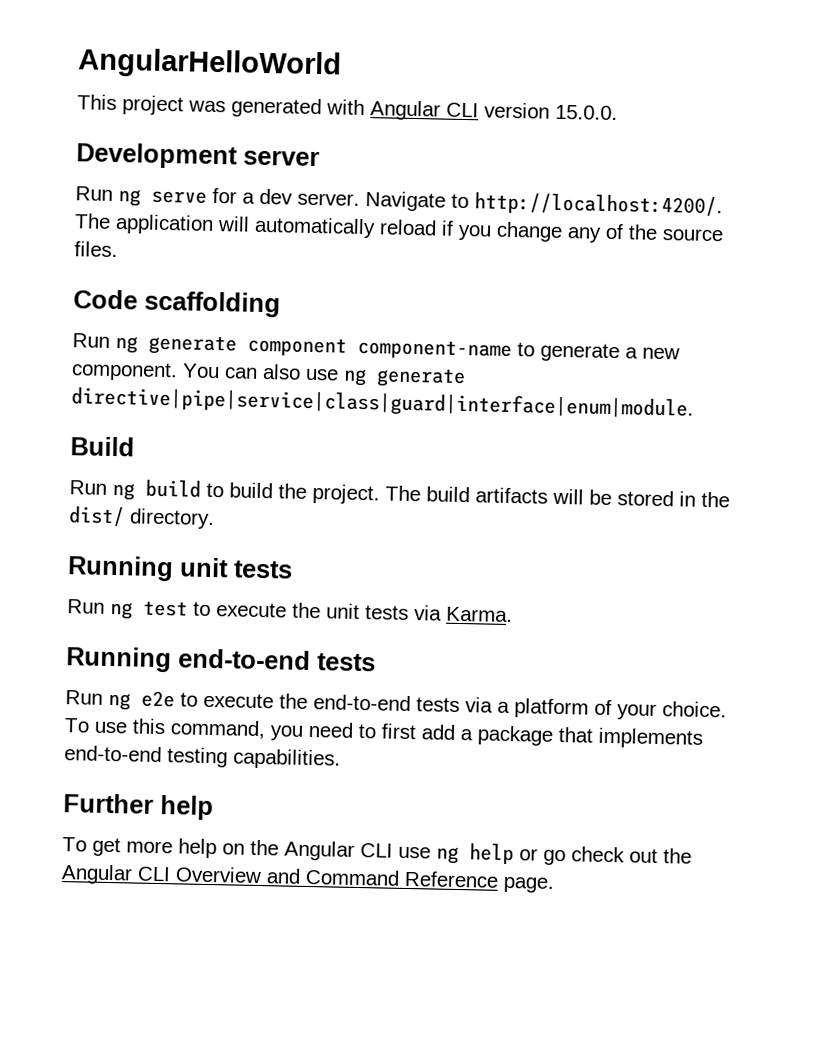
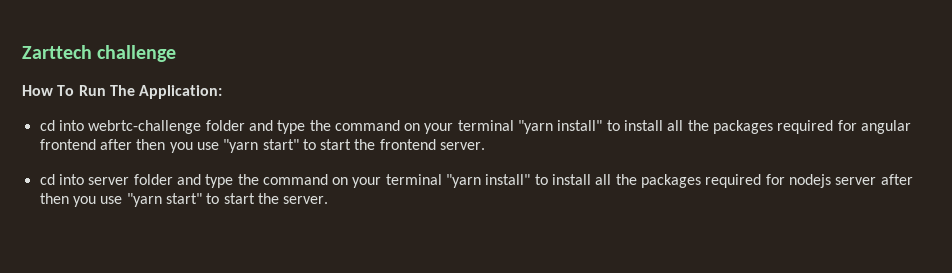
- AngularHelloWorld
- This project was generated with Angular CLI version 15.0.0.
- Development server
- Run ng serve for a dev server. Navigate to http://localhost:4200/. The application will automatically reload if you change any of the source files.
- Code scaffolding
- Run ng generate component component-name to generate a new component. You can also use ng generate directive|pipe|service|class|guard|interface|enum|module.
- Build
- Run ng build to build the project. The build artifacts will be stored in the dist/ directory.
- Running unit tests
- Run ng test to execute the unit tests via Karma.
- Running end-to-end tests
- Run ng e2e to execute the end-to-end tests via a platform of your choice. To use this command, you need to first add a package that implements end-to-end testing capabilities.
- Further help
- To get more help on the Angular CLI use ng help or go check out the Angular CLI Overview and Command Reference page.
+ Zarttech challenge
+ How To Run The Application:
+ cd into webrtc-challenge folder and type the command on your terminal "yarn install" to install all the packages required for angular frontend after then you use "yarn start" to start the frontend server.
+ cd into server folder and type the command on your terminal "yarn install" to install all the packages required for nodejs server after then you use "yarn start" to start the server.

